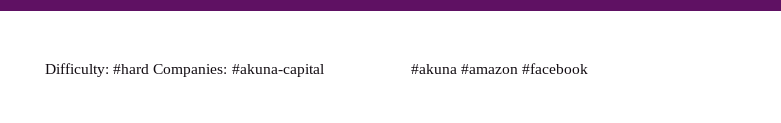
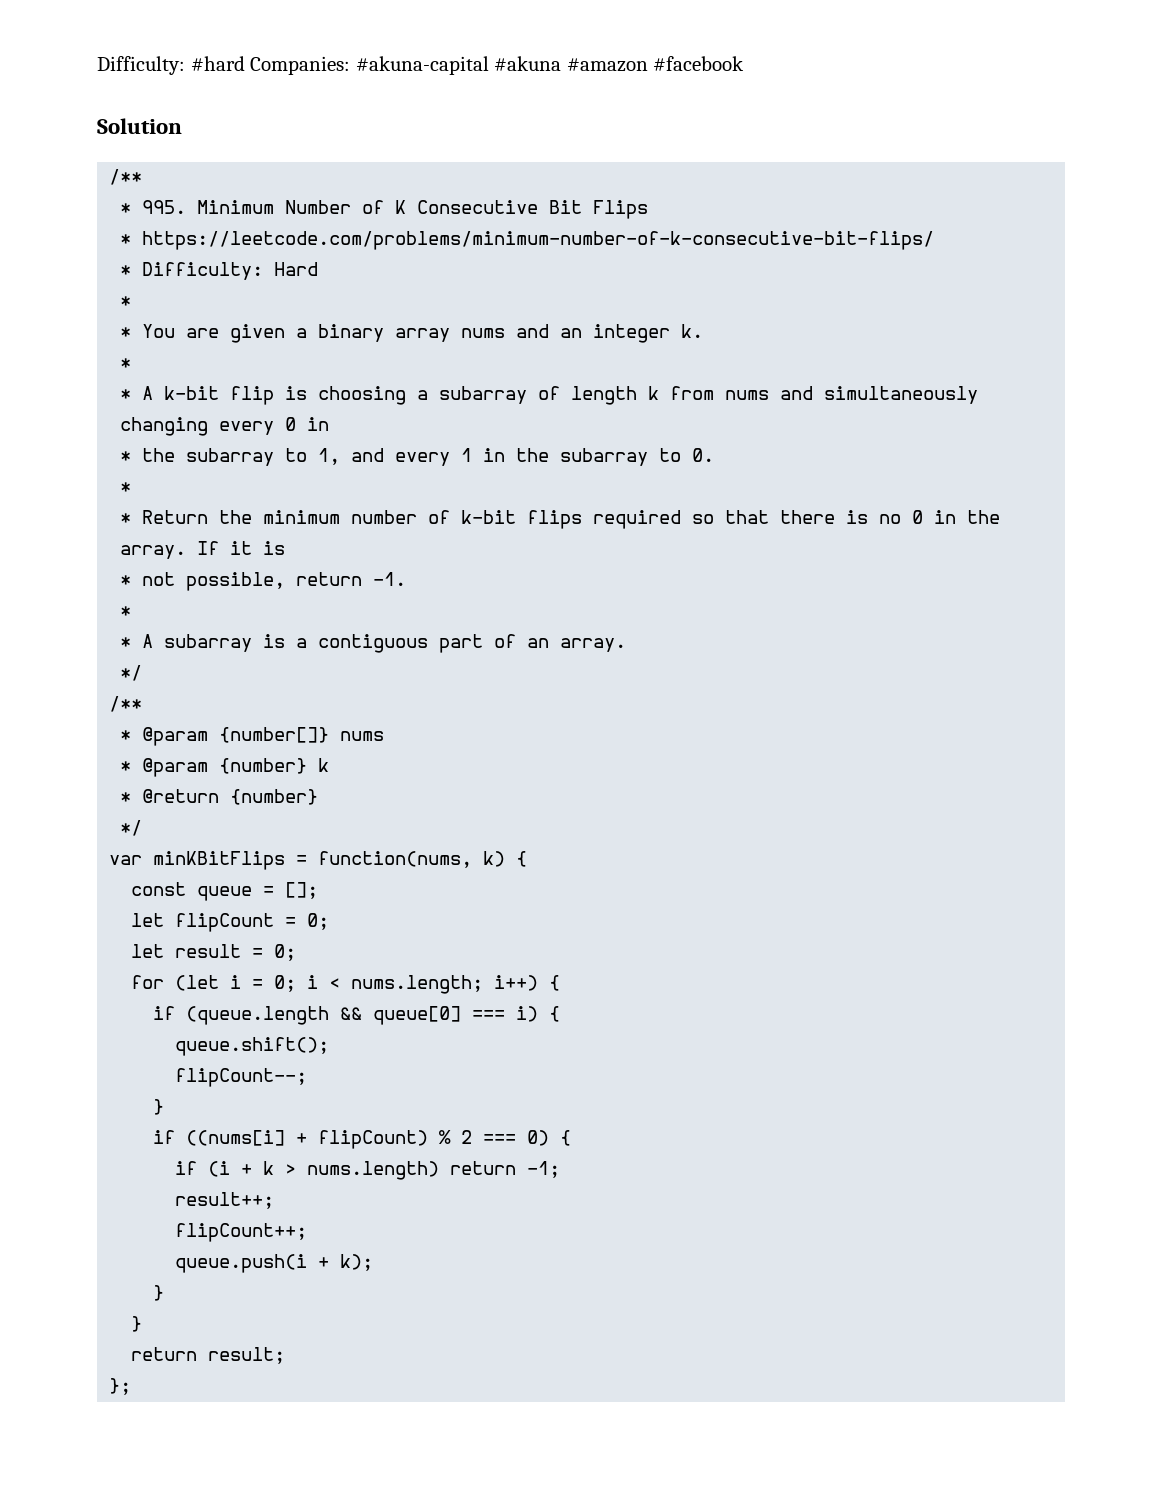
+ Solution
+ /**
+ * 995. Minimum Number of K Consecutive Bit Flips
+ * https://leetcode.com/problems/minimum-number-of-k-consecutive-bit-flips/
+ * Difficulty: Hard
+ *
+ * You are given a binary array nums and an integer k.
+ *
+ * A k-bit flip is choosing a subarray of length k from nums and simultaneously changing every 0 in
+ * the subarray to 1, and every 1 in the subarray to 0.
+ *
+ * Return the minimum number of k-bit flips required so that there is no 0 in the array. If it is
+ * not possible, return -1.
+ *
+ * A subarray is a contiguous part of an array.
+ */
+ /**
+ * @param {number[]} nums
+ * @param {number} k
+ * @return {number}
+ */
+ var minKBitFlips = function(nums, k) {
+ const queue = [];
+ let flipCount = 0;
+ let result = 0;
+ for (let i = 0; i < nums.length; i++) {
+ if (queue.length && queue[0] === i) {
+ queue.shift();
+ flipCount--;
+ }
+ if ((nums[i] + flipCount) % 2 === 0) {
+ if (i + k > nums.length) return -1;
+ result++;
+ flipCount++;
+ queue.push(i + k);
+ }
+ }
+ return result;
+ };

